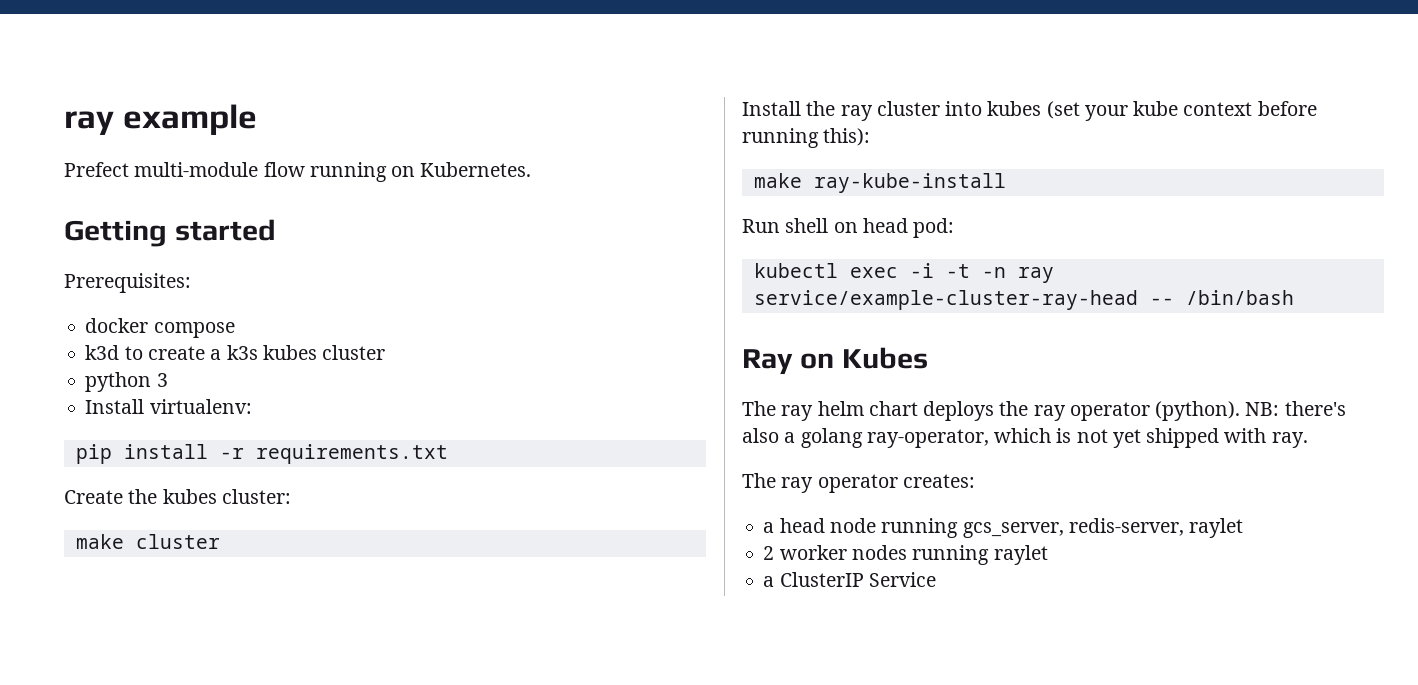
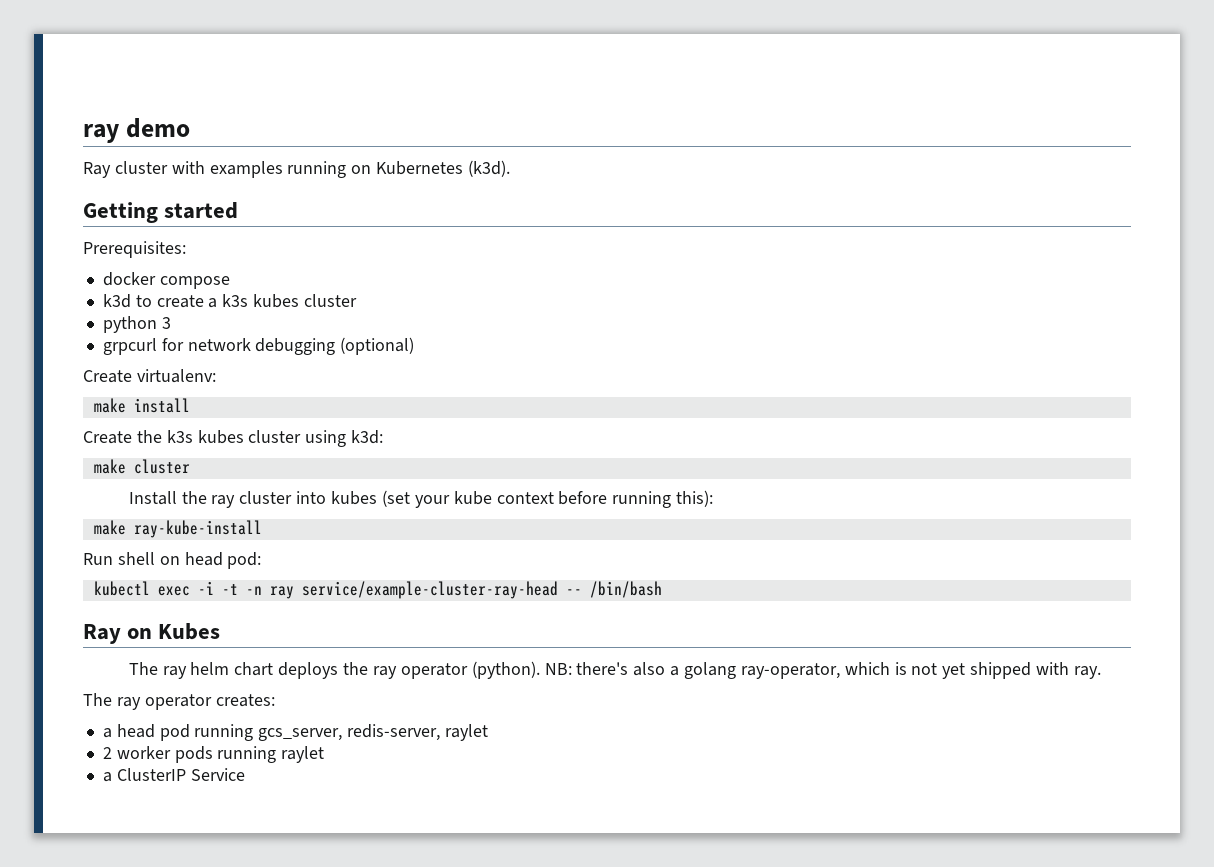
- ray example
- Prefect multi-module flow running on Kubernetes.
+ ray demo
+ Ray cluster with examples running on Kubernetes (k3d).
- Install virtualenv:
+ grpcurl for network debugging (optional)
+ Create virtualenv:
- pip install -r requirements.txt
+ make install
- Create the kubes cluster:
+ Create the k3s kubes cluster using k3d:
- a head node running gcs_server, redis-server, raylet
+ a head pod running gcs_server, redis-server, raylet
- 2 worker nodes running raylet
+ 2 worker pods running raylet

